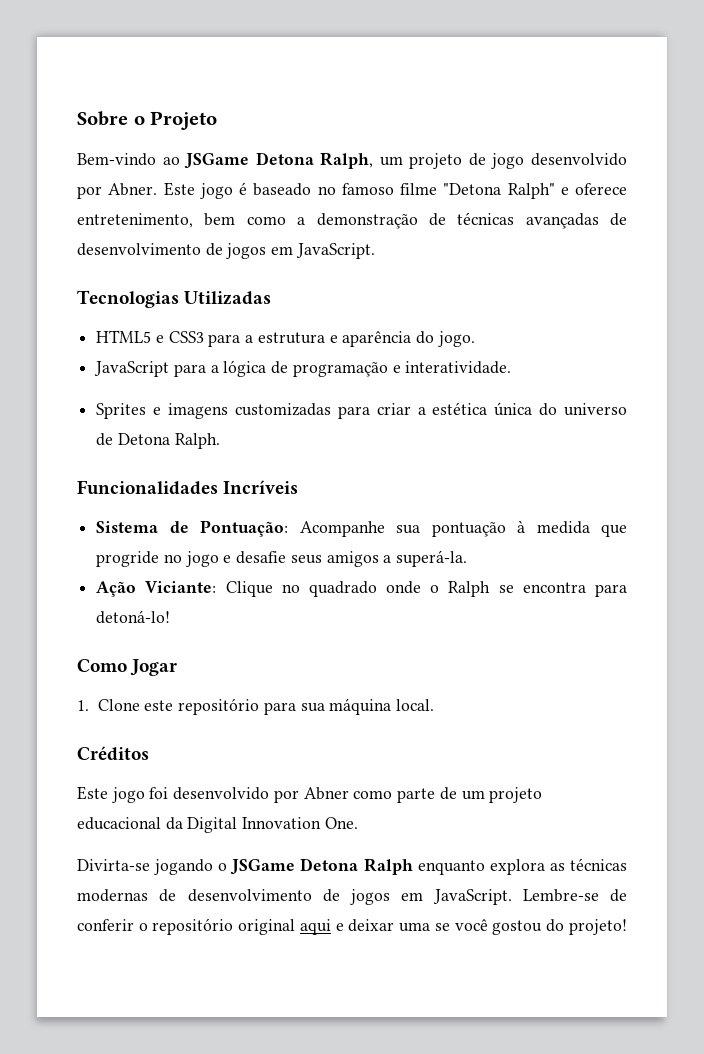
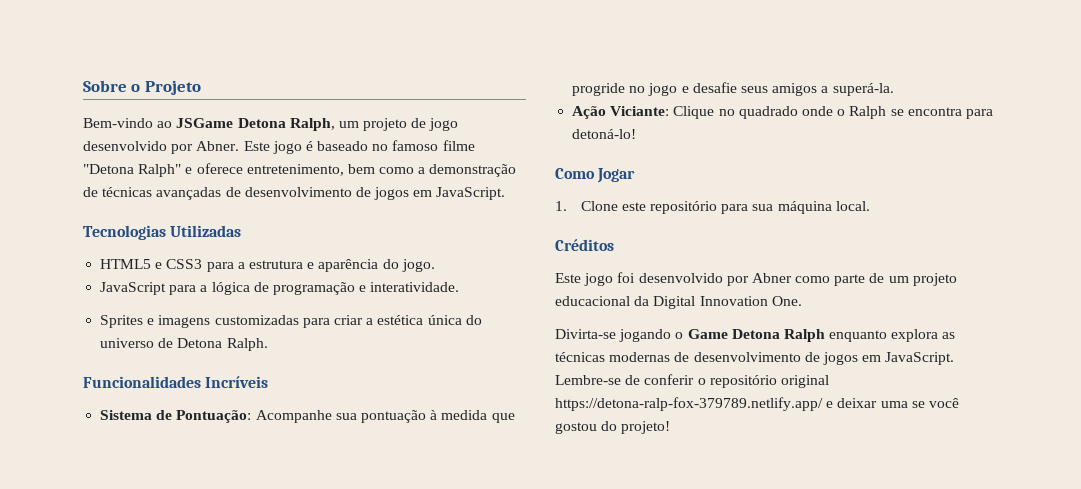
- Divirta-se jogando o JSGame Detona Ralph enquanto explora as técnicas modernas de desenvolvimento de jogos em JavaScript.
+ Divirta-se jogando o Game Detona Ralph enquanto explora as técnicas modernas de desenvolvimento de jogos em JavaScript.
- Lembre-se de conferir o repositório original aqui e deixar uma se você gostou do projeto!
+ Lembre-se de conferir o repositório original https://detona-ralp-fox-379789.netlify.app/ e deixar uma se você gostou do projeto!

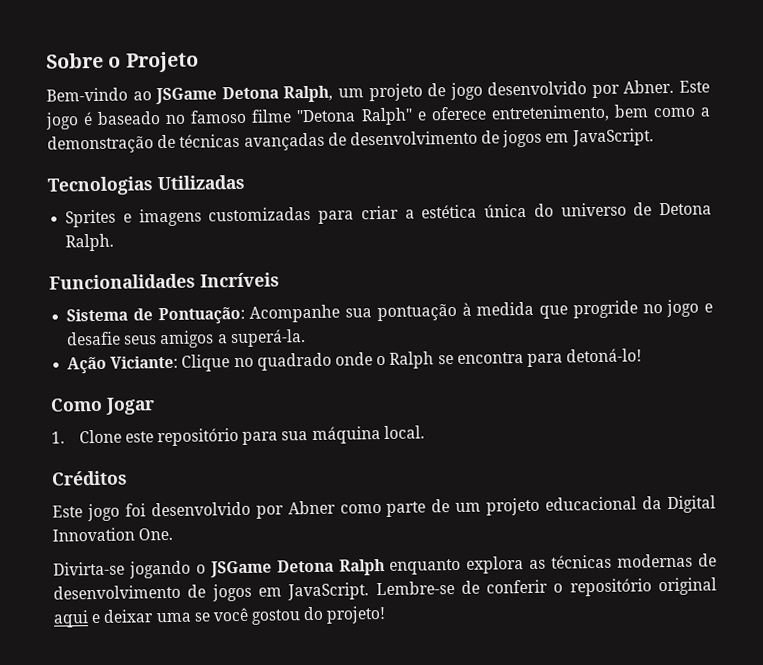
- HTML5 e CSS3 para a estrutura e aparência do jogo.
- JavaScript para a lógica de programação e interatividade.
- Divirta-se jogando o Game Detona Ralph enquanto explora as técnicas modernas de desenvolvimento de jogos em JavaScript.
+ Divirta-se jogando o JSGame Detona Ralph enquanto explora as técnicas modernas de desenvolvimento de jogos em JavaScript.
- Lembre-se de conferir o repositório original https://detona-ralp-fox-379789.netlify.app/ e deixar uma se você gostou do projeto!
+ Lembre-se de conferir o repositório original aqui e deixar uma se você gostou do projeto!

